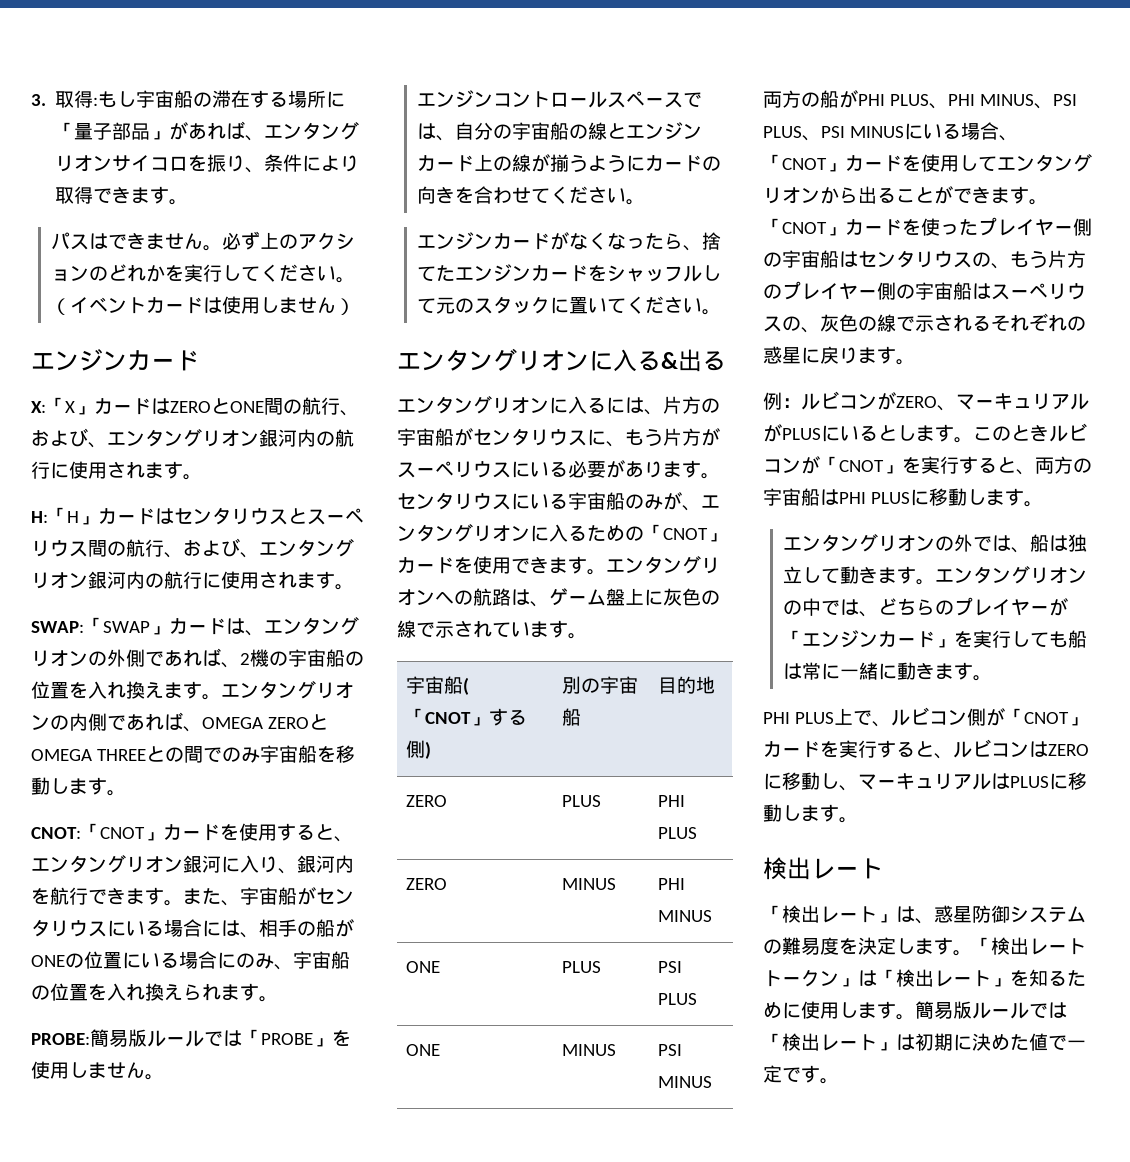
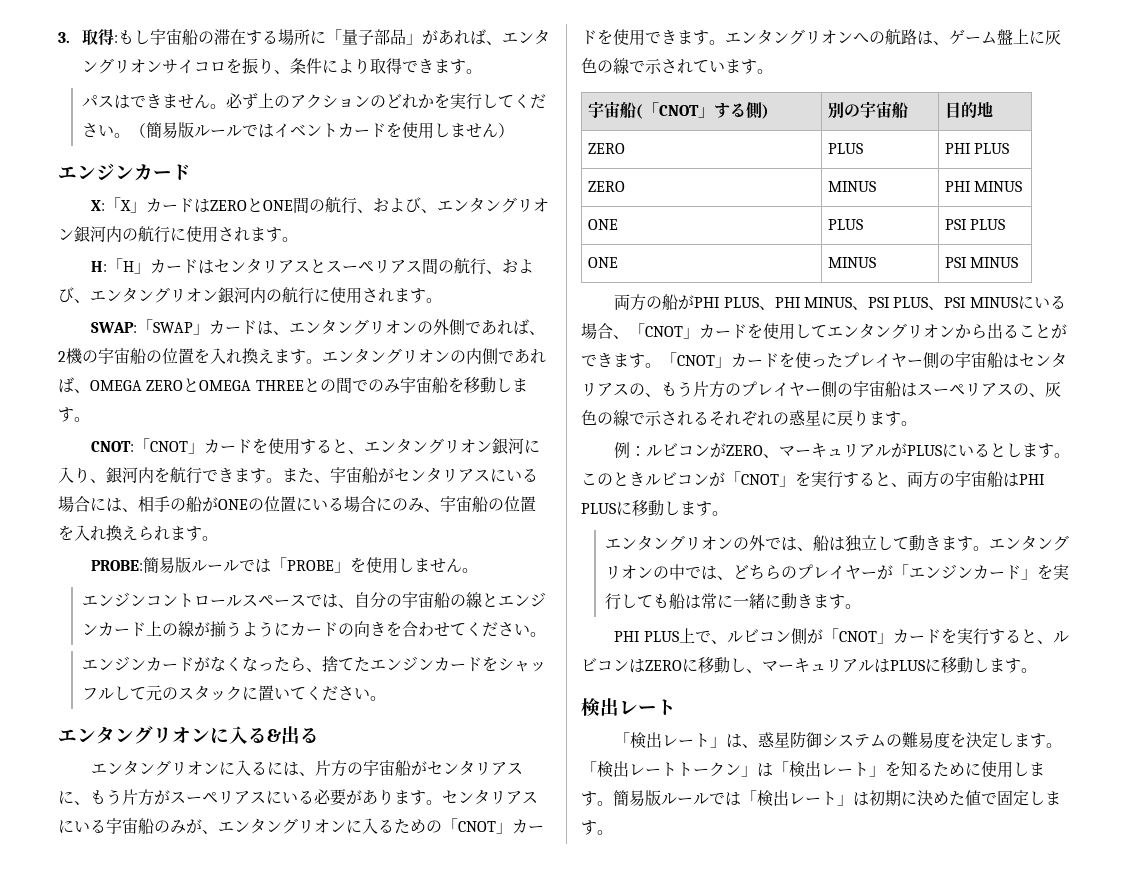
- （イベントカードは使用しません）
+ （簡易版ルールではイベントカードを使用しません）
- H:「H」カードはセンタリウスとスーペリウス間の航行、および、エンタングリオン銀河内の航行に使用されます。
+ H:「H」カードはセンタリアスとスーペリアス間の航行、および、エンタングリオン銀河内の航行に使用されます。
- また、宇宙船がセンタリウスにいる場合には、相手の船がONEの位置にいる場合にのみ、宇宙船の位置を入れ換えられます。
+ また、宇宙船がセンタリアスにいる場合には、相手の船がONEの位置にいる場合にのみ、宇宙船の位置を入れ換えられます。
- エンタングリオンに入るには、片方の宇宙船がセンタリウスに、もう片方がスーペリウスにいる必要があります。
+ エンタングリオンに入るには、片方の宇宙船がセンタリアスに、もう片方がスーペリアスにいる必要があります。
- センタリウスにいる宇宙船のみが、エンタングリオンに入るための「CNOT」カードを使用できます。
+ センタリアスにいる宇宙船のみが、エンタングリオンに入るための「CNOT」カードを使用できます。
- 「CNOT」カードを使ったプレイヤー側の宇宙船はセンタリウスの、もう片方のプレイヤー側の宇宙船はスーペリウスの、灰色の線で示されるそれぞれの惑星に戻ります。
+ 「CNOT」カードを使ったプレイヤー側の宇宙船はセンタリアスの、もう片方のプレイヤー側の宇宙船はスーペリアスの、灰色の線で示されるそれぞれの惑星に戻ります。
- 簡易版ルールでは「検出レート」は初期に決めた値で一定です。
+ 簡易版ルールでは「検出レート」は初期に決めた値で固定します。

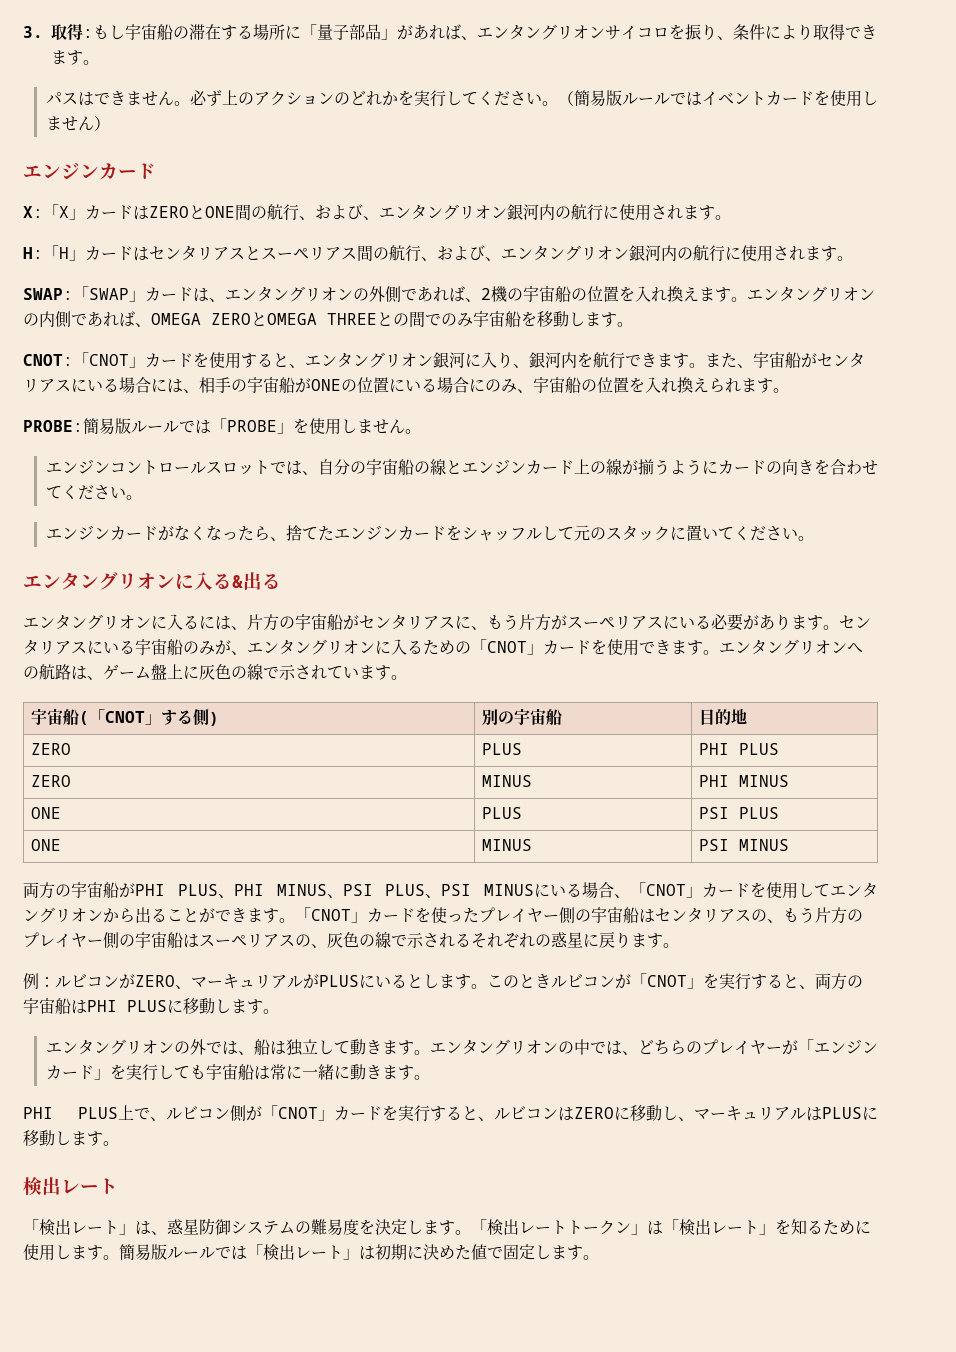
- また、宇宙船がセンタリアスにいる場合には、相手の船がONEの位置にいる場合にのみ、宇宙船の位置を入れ換えられます。
+ また、宇宙船がセンタリアスにいる場合には、相手の宇宙船がONEの位置にいる場合にのみ、宇宙船の位置を入れ換えられます。
- エンジンコントロールスペースでは、自分の宇宙船の線とエンジンカード上の線が揃うようにカードの向きを合わせてください。
+ エンジンコントロールスロットでは、自分の宇宙船の線とエンジンカード上の線が揃うようにカードの向きを合わせてください。
- 両方の船がPHI PLUS、PHI MINUS、PSI PLUS、PSI MINUSにいる場合、「CNOT」カードを使用してエンタングリオンから出ることができます。
+ 両方の宇宙船がPHI PLUS、PHI MINUS、PSI PLUS、PSI MINUSにいる場合、「CNOT」カードを使用してエンタングリオンから出ることができます。
- エンタングリオンの中では、どちらのプレイヤーが「エンジンカード」を実行しても船は常に一緒に動きます。
+ エンタングリオンの中では、どちらのプレイヤーが「エンジンカード」を実行しても宇宙船は常に一緒に動きます。

